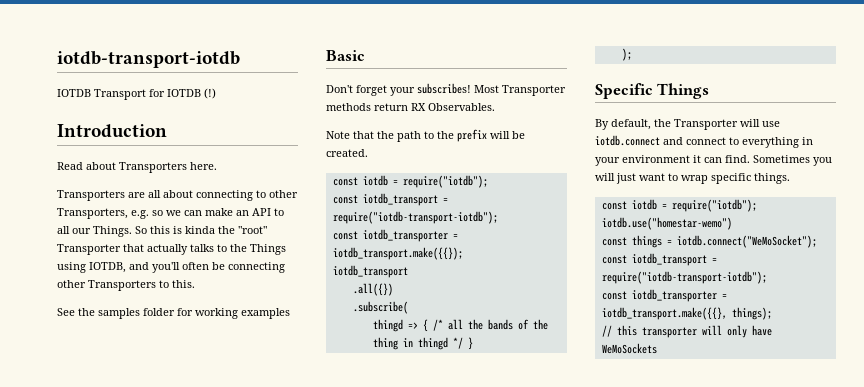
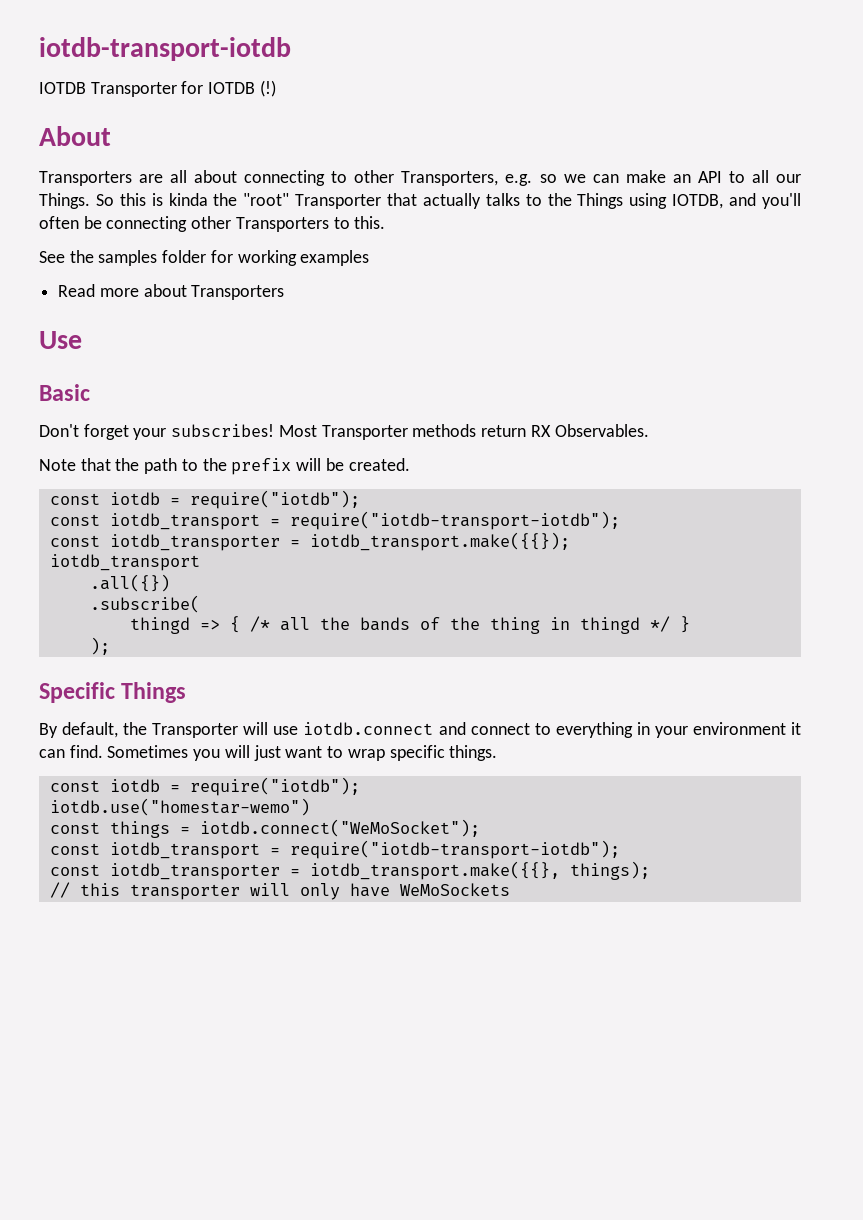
- IOTDB Transport for IOTDB (!)
+ IOTDB Transporter for IOTDB (!)
- Introduction
- Read about Transporters here.
+ About
+ Read more about Transporters
+ Use

